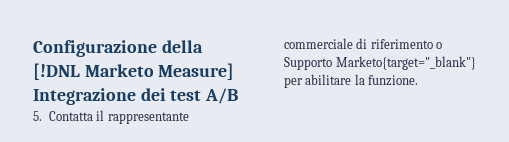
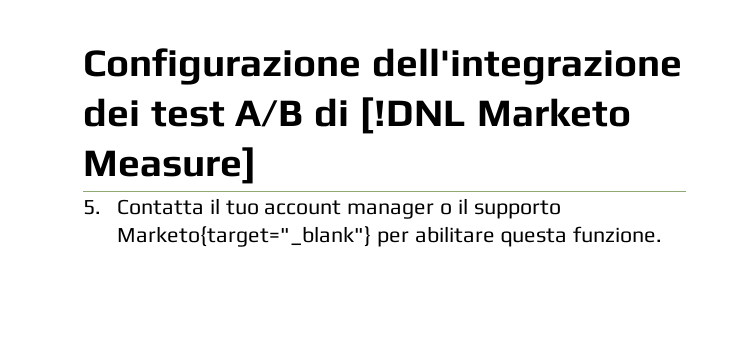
- Configurazione della [!DNL Marketo Measure] Integrazione dei test A/B
+ Configurazione dell'integrazione dei test A/B di [!DNL Marketo Measure]
- 5. Contatta il rappresentante commerciale di riferimento o Supporto Marketo{target="_blank"} per abilitare la funzione.
+ 5. Contatta il tuo account manager o il supporto Marketo{target="_blank"} per abilitare questa funzione.

